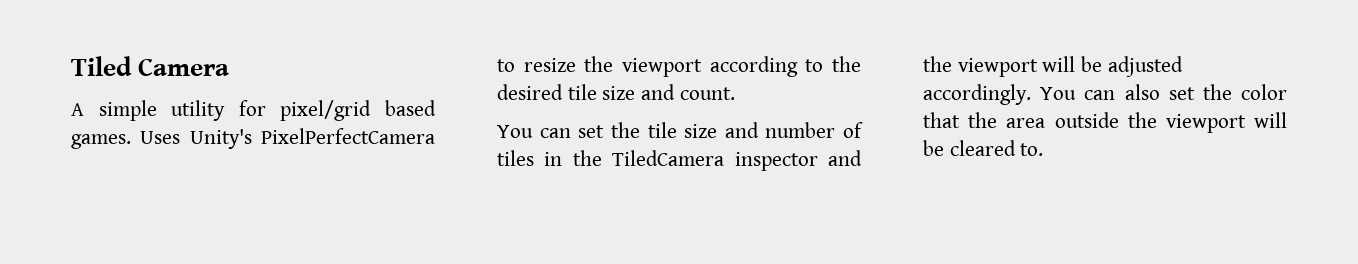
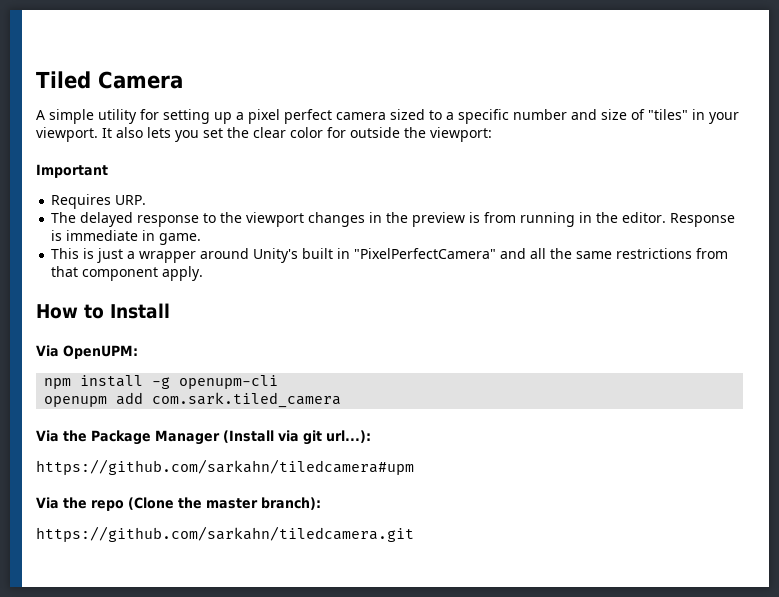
- A simple utility for pixel/grid based games. Uses Unity's PixelPerfectCamera to resize the viewport according to the desired tile size and count.
- You can set the tile size and number of tiles in the TiledCamera inspector and the viewport will be adjusted accordingly. You can also set the color that the area outside the viewport will be cleared to.
+ A simple utility for setting up a pixel perfect camera sized to a specific number and size of "tiles" in your viewport. It also lets you set the clear color for outside the viewport:
+ Important
+ Requires URP.
+ The delayed response to the viewport changes in the preview is from running in the editor. Response is immediate in game.
+ This is just a wrapper around Unity's built in "PixelPerfectCamera" and all the same restrictions from that component apply.
+ How to Install
+ Via OpenUPM:
+ npm install -g openupm-cli
+ openupm add com.sark.tiled_camera
+ Via the Package Manager (Install via git url...):
+ https://github.com/sarkahn/tiledcamera#upm
+ Via the repo (Clone the master branch):
+ https://github.com/sarkahn/tiledcamera.git

